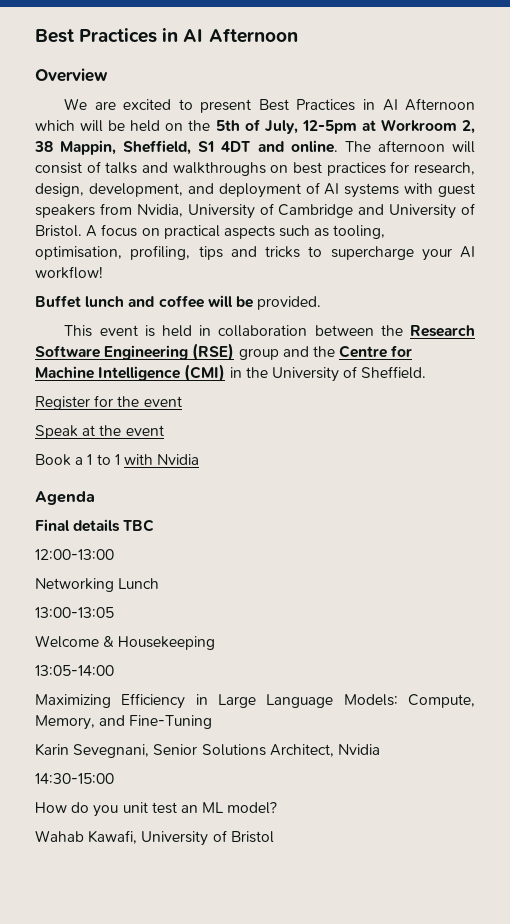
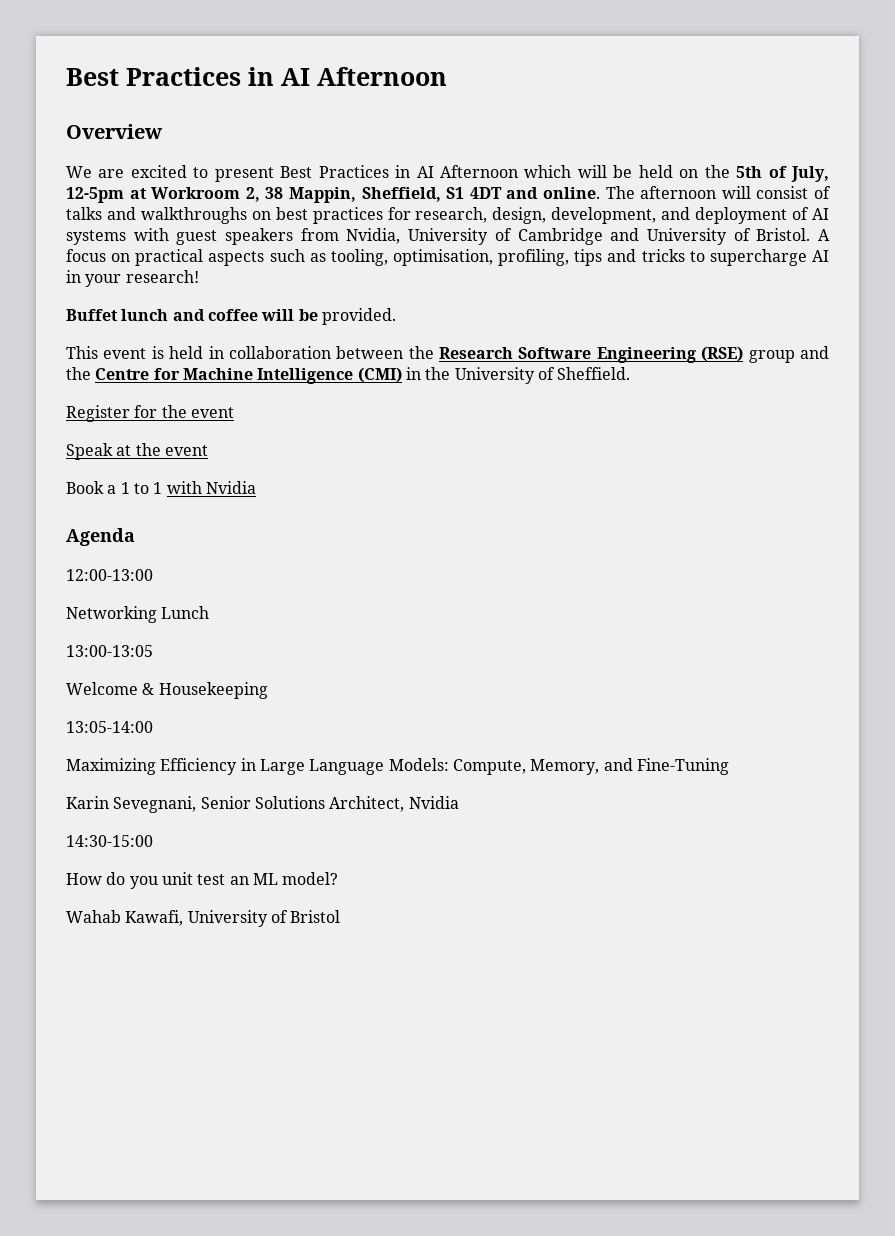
- A focus on practical aspects such as tooling, optimisation, profiling, tips and tricks to supercharge your AI workflow!
+ A focus on practical aspects such as tooling, optimisation, profiling, tips and tricks to supercharge AI in your research!
- Final details TBC

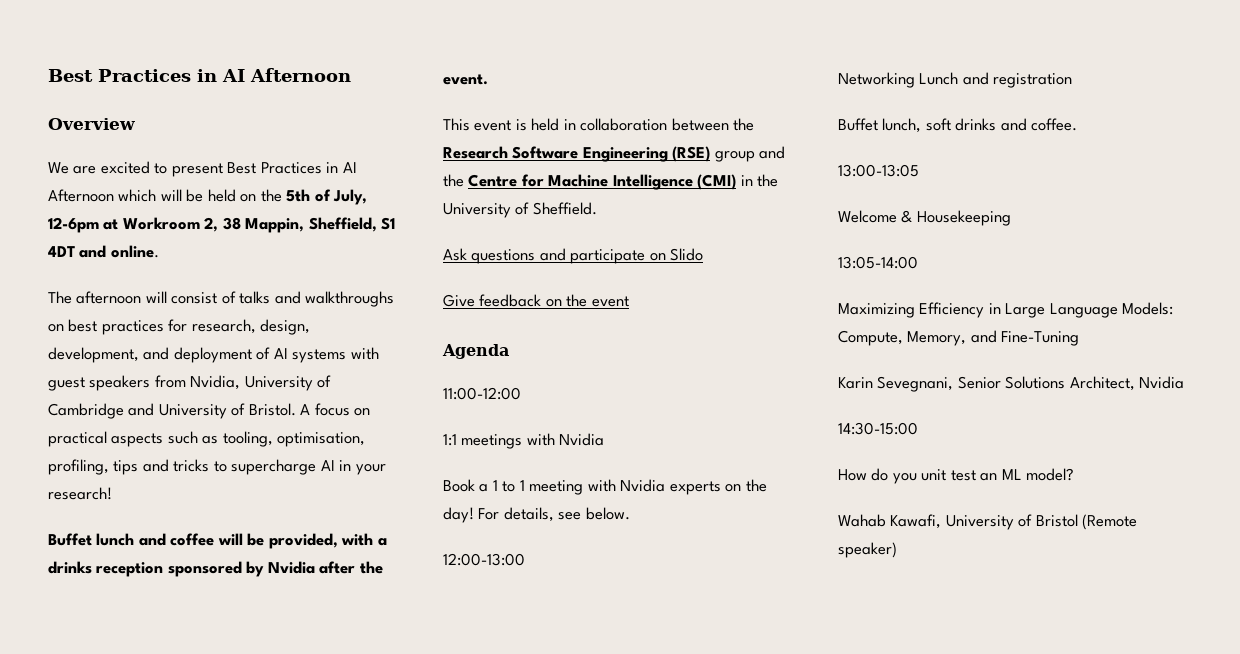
- We are excited to present Best Practices in AI Afternoon which will be held on the 5th of July, 12-5pm at Workroom 2, 38 Mappin, Sheffield, S1 4DT and online. The afternoon will consist of talks and walkthroughs on best practices for research, design, development, and deployment of AI systems with guest speakers from Nvidia, University of Cambridge and University of Bristol.
+ We are excited to present Best Practices in AI Afternoon which will be held on the 5th of July, 12-6pm at Workroom 2, 38 Mappin, Sheffield, S1 4DT and online.
+ The afternoon will consist of talks and walkthroughs on best practices for research, design, development, and deployment of AI systems with guest speakers from Nvidia, University of Cambridge and University of Bristol.
- Buffet lunch and coffee will be provided.
+ Buffet lunch and coffee will be provided, with a drinks reception sponsored by Nvidia after the event.
- Register for the event
- Speak at the event
+ Ask questions and participate on Slido
+ Give feedback on the event
+ Agenda
+ 11:00-12:00
+ 1:1 meetings with Nvidia
- Book a 1 to 1 with Nvidia
- Agenda
+ Book a 1 to 1 meeting with Nvidia experts on the day! For details, see below.
  12:00-13:00
- Networking Lunch
+ Networking Lunch and registration
+ Buffet lunch, soft drinks and coffee.
- Wahab Kawafi, University of Bristol
+ Wahab Kawafi, University of Bristol (Remote speaker)

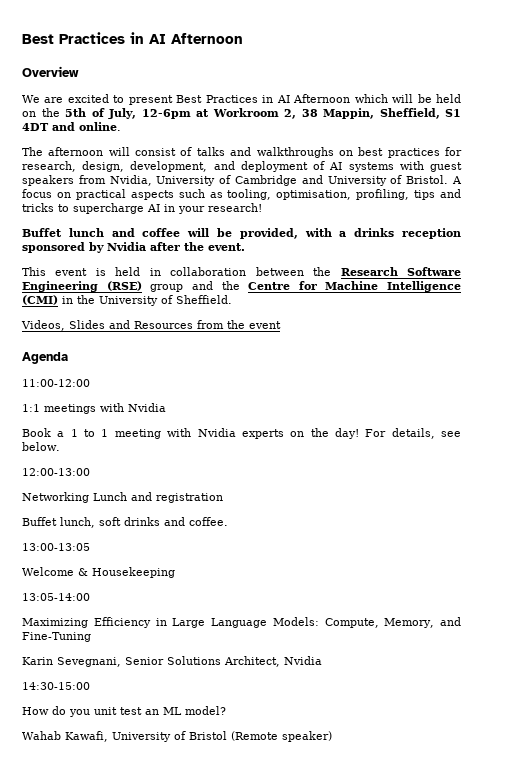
- Ask questions and participate on Slido
- Give feedback on the event
+ Videos, Slides and Resources from the event

